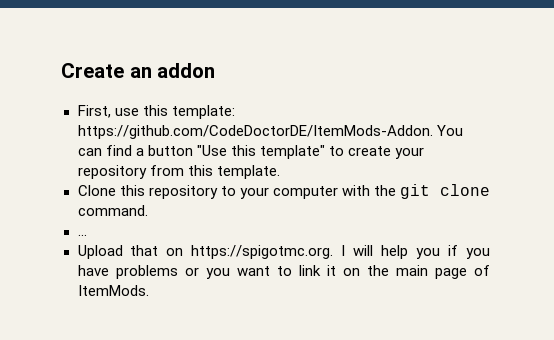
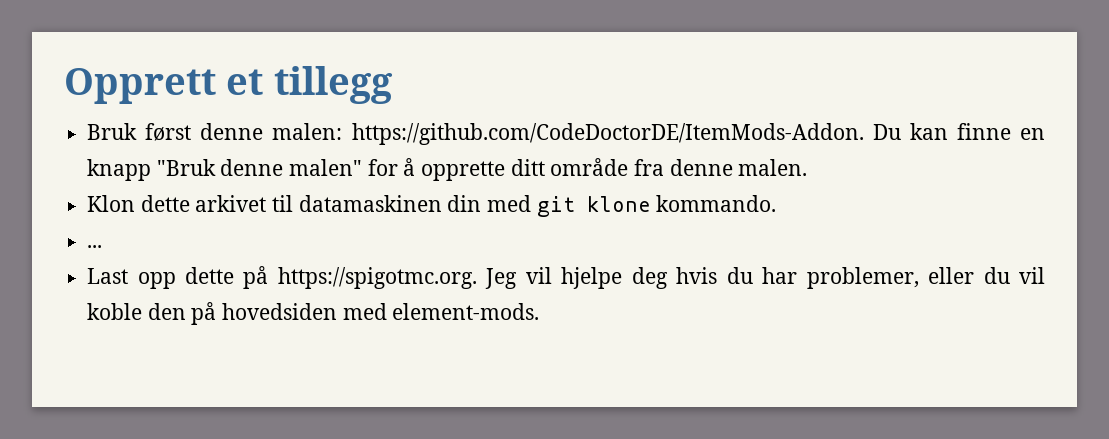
- Create an addon
- First, use this template: https://github.com/CodeDoctorDE/ItemMods-Addon. You can find a button "Use this template" to create your repository from this template.
- Clone this repository to your computer with the git clone command.
+ Opprett et tillegg
+ Bruk først denne malen: https://github.com/CodeDoctorDE/ItemMods-Addon. Du kan finne en knapp "Bruk denne malen" for å opprette ditt område fra denne malen.
+ Klon dette arkivet til datamaskinen din med git klone kommando.
  ...
- Upload that on https://spigotmc.org. I will help you if you have problems or you want to link it on the main page of ItemMods.
+ Last opp dette på https://spigotmc.org. Jeg vil hjelpe deg hvis du har problemer, eller du vil koble den på hovedsiden med element-mods.

